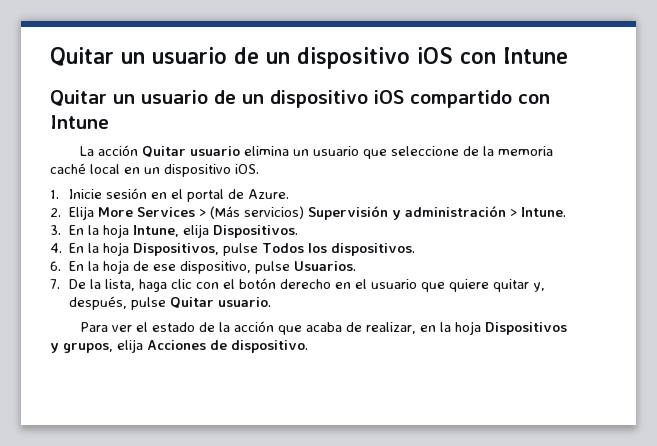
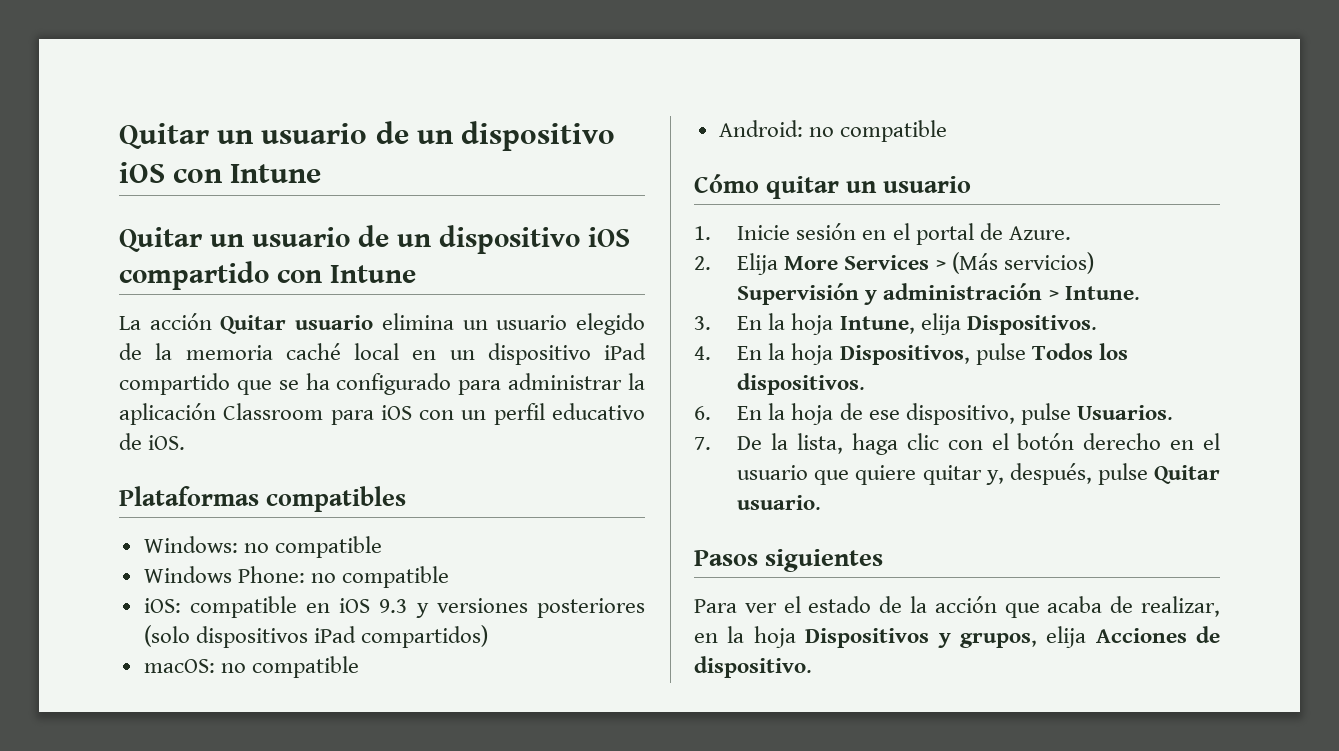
- La acción Quitar usuario elimina un usuario que seleccione de la memoria caché local en un dispositivo iOS.
+ La acción Quitar usuario elimina un usuario elegido de la memoria caché local en un dispositivo iPad compartido que se ha configurado para administrar la aplicación Classroom para iOS con un perfil educativo de iOS.
+ Plataformas compatibles
+ Windows: no compatible
+ Windows Phone: no compatible
+ iOS: compatible en iOS 9.3 y versiones posteriores (solo dispositivos iPad compartidos)
+ macOS: no compatible
+ Android: no compatible
+ Cómo quitar un usuario
+ Pasos siguientes

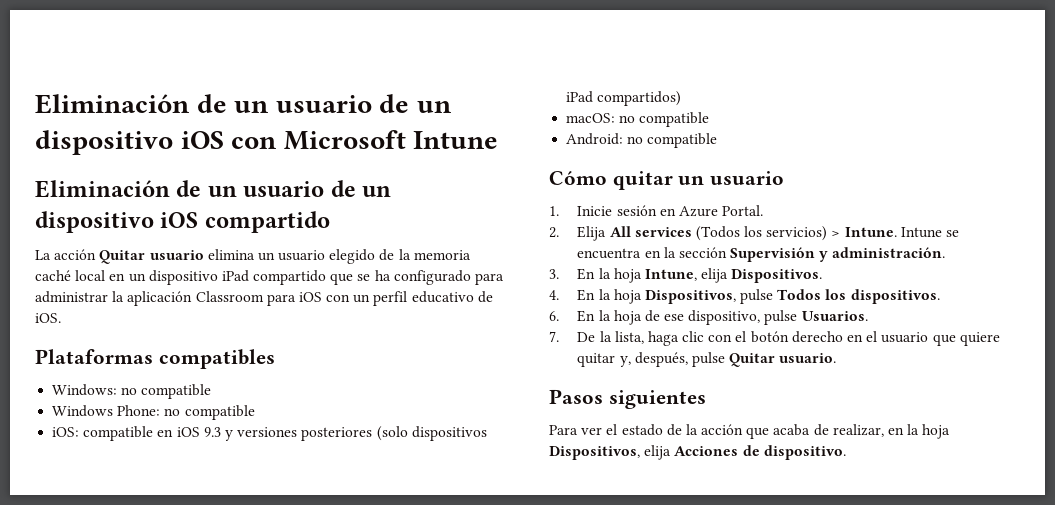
- Quitar un usuario de un dispositivo iOS con Intune
- Quitar un usuario de un dispositivo iOS compartido con Intune
+ Eliminación de un usuario de un dispositivo iOS con Microsoft Intune
+ Eliminación de un usuario de un dispositivo iOS compartido
- 1. Inicie sesión en el portal de Azure.
- 2. Elija More Services > (Más servicios) Supervisión y administración > Intune.
+ 1. Inicie sesión en Azure Portal.
+ 2. Elija All services (Todos los servicios) > Intune. Intune se encuentra en la sección Supervisión y administración.
- Para ver el estado de la acción que acaba de realizar, en la hoja Dispositivos y grupos, elija Acciones de dispositivo.
+ Para ver el estado de la acción que acaba de realizar, en la hoja Dispositivos, elija Acciones de dispositivo.

